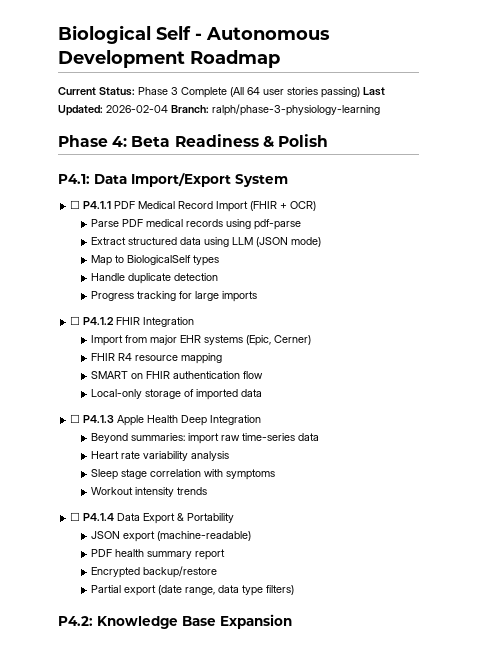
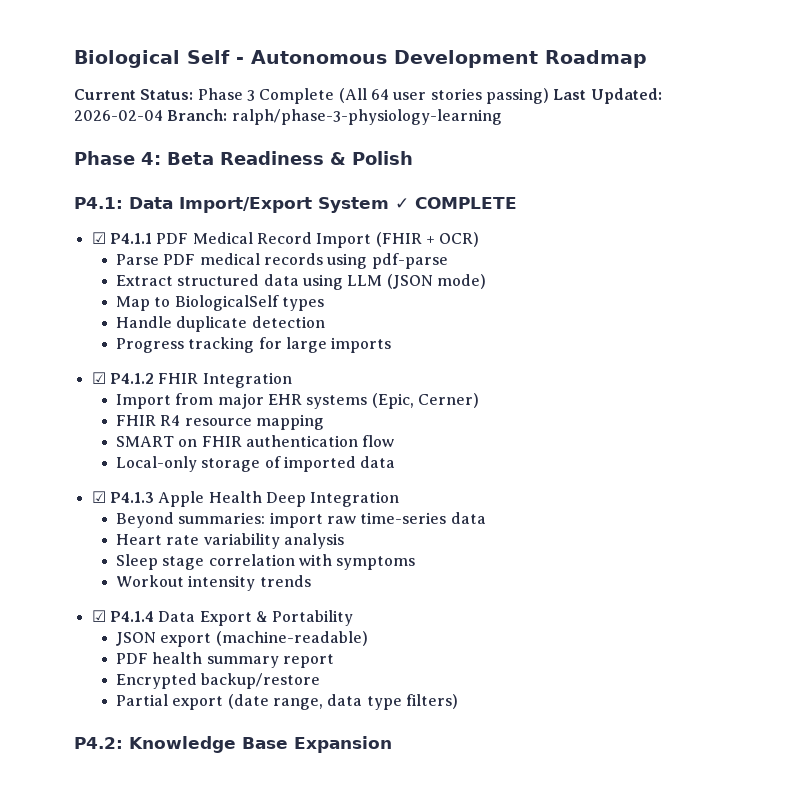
- P4.1: Data Import/Export System
- ☐ P4.1.1 PDF Medical Record Import (FHIR + OCR)
+ P4.1: Data Import/Export System ✓ COMPLETE
+ ☑ P4.1.1 PDF Medical Record Import (FHIR + OCR)
- ☐ P4.1.2 FHIR Integration
+ ☑ P4.1.2 FHIR Integration
- ☐ P4.1.3 Apple Health Deep Integration
+ ☑ P4.1.3 Apple Health Deep Integration
- ☐ P4.1.4 Data Export & Portability
+ ☑ P4.1.4 Data Export & Portability

